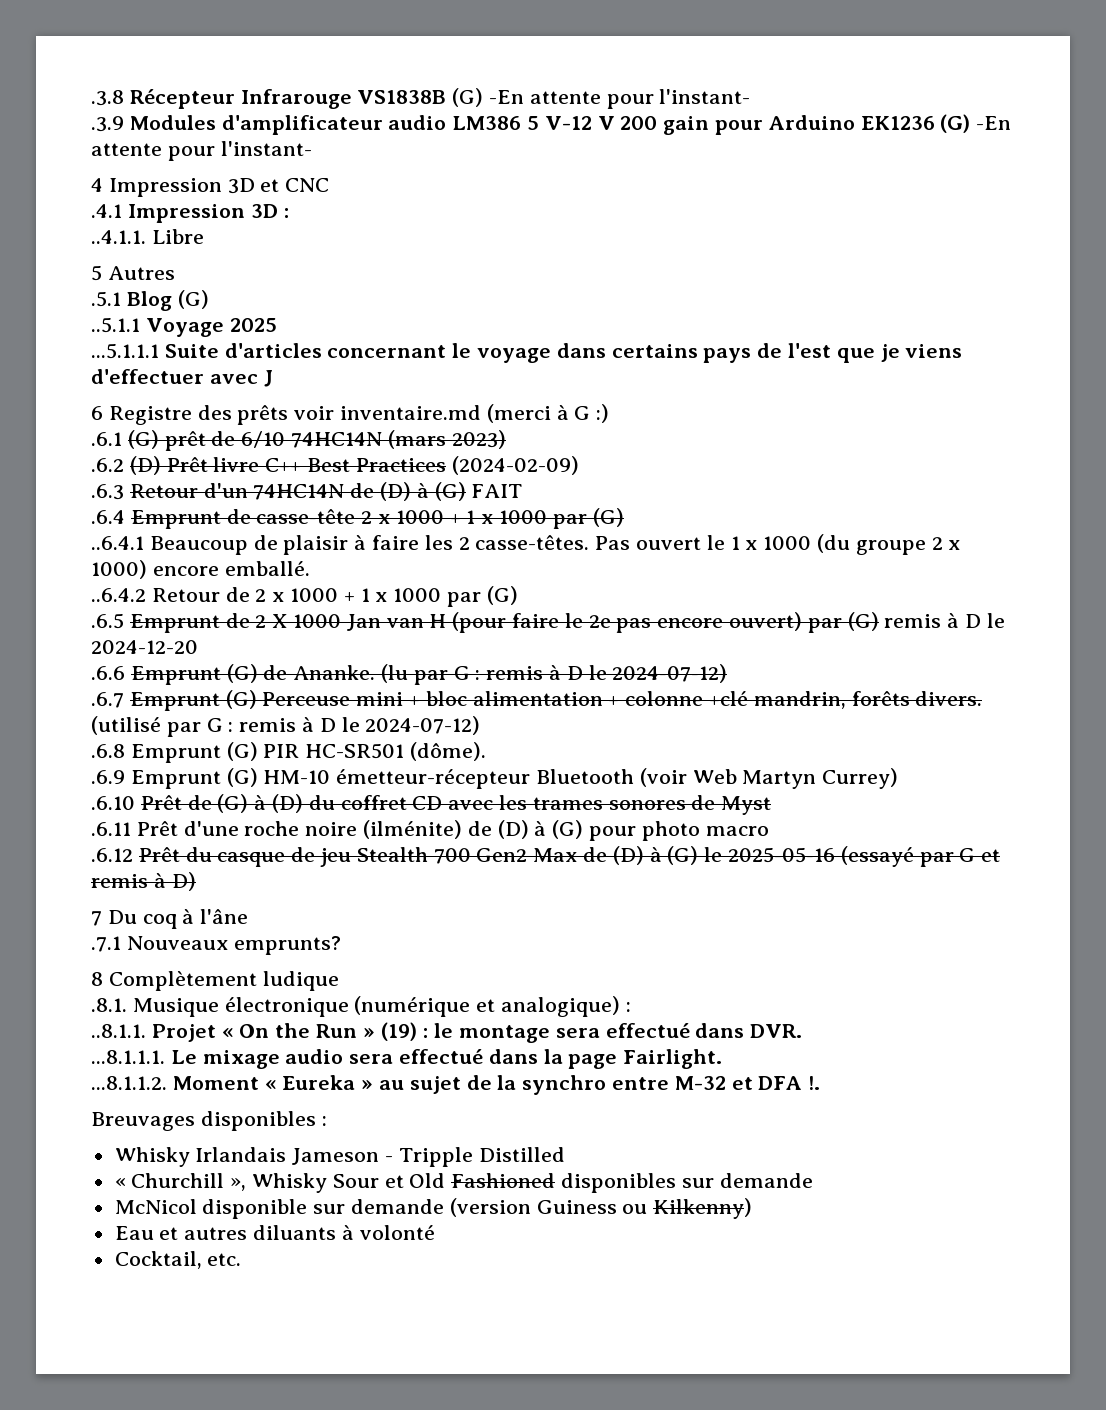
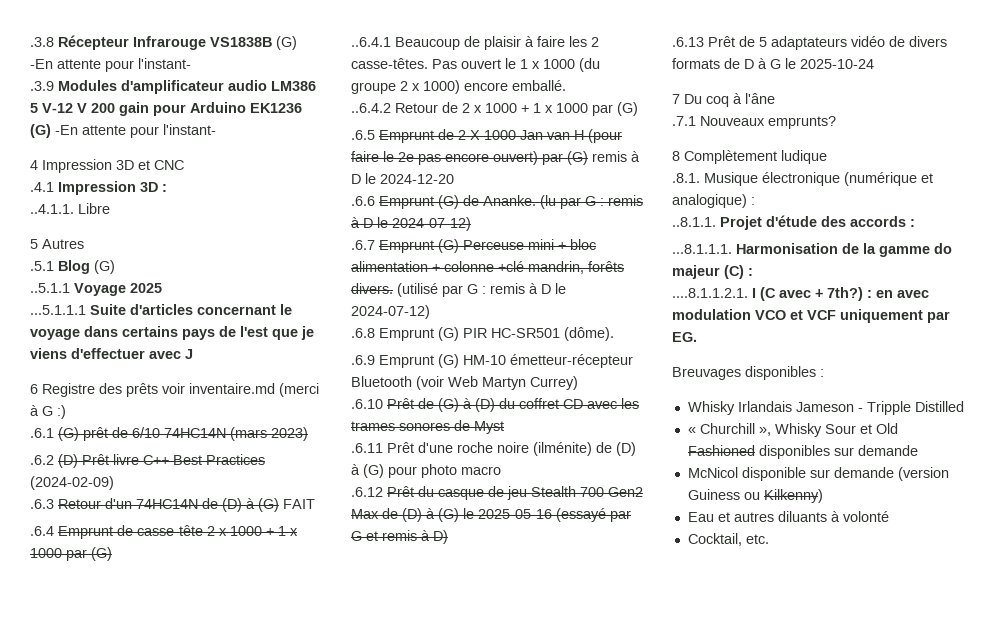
+ .6.13 Prêt de 5 adaptateurs vidéo de divers formats de D à G le 2025-10-24
- ..8.1.1. Projet « On the Run » (19) : le montage sera effectué dans DVR.
- ...8.1.1.1. Le mixage audio sera effectué dans la page Fairlight.
- ...8.1.1.2. Moment « Eureka » au sujet de la synchro entre M-32 et DFA !.
+ ..8.1.1. Projet d'étude des accords :
+ ...8.1.1.1. Harmonisation de la gamme do majeur (C) :
+ ....8.1.1.2.1. I (C avec + 7th?) : en avec modulation VCO et VCF uniquement par EG.

